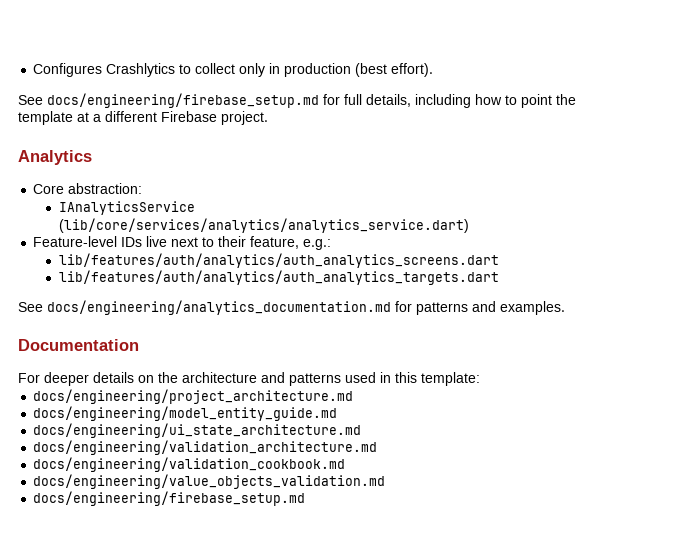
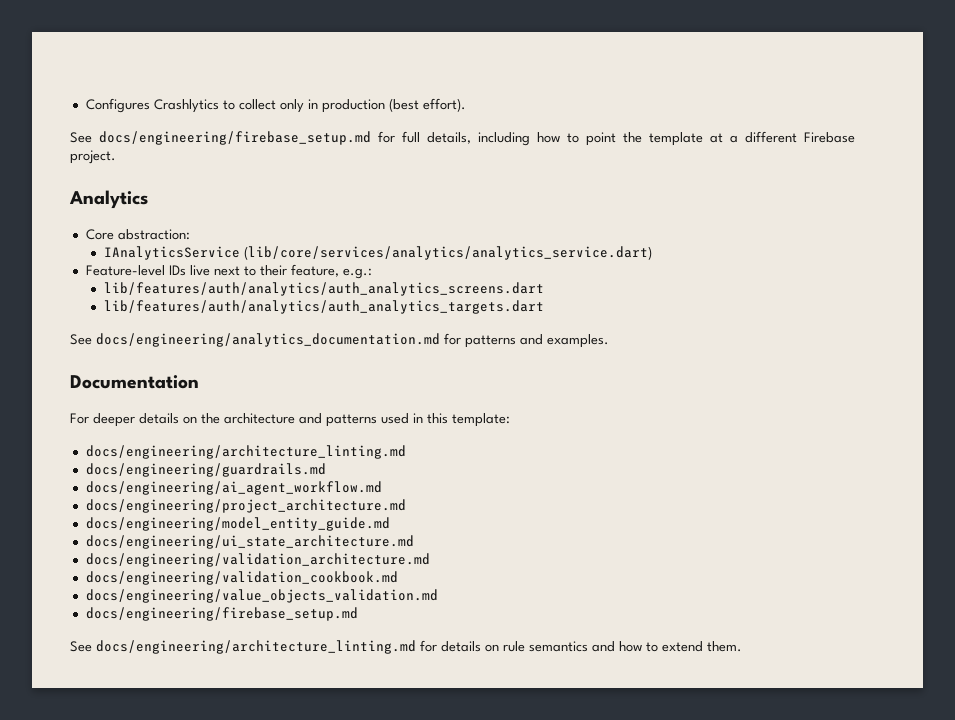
  For deeper details on the architecture and patterns used in this template:
+ docs/engineering/architecture_linting.md
+ docs/engineering/guardrails.md
+ docs/engineering/ai_agent_workflow.md
+ See docs/engineering/architecture_linting.md for details on rule semantics and how to extend them.

